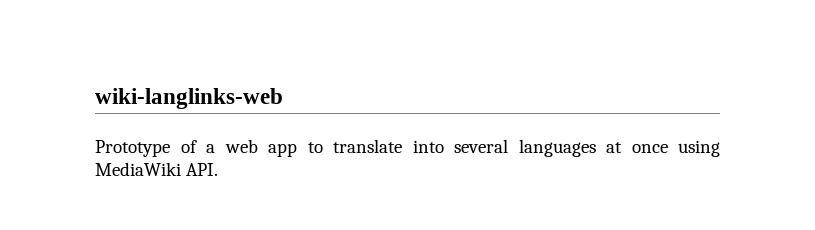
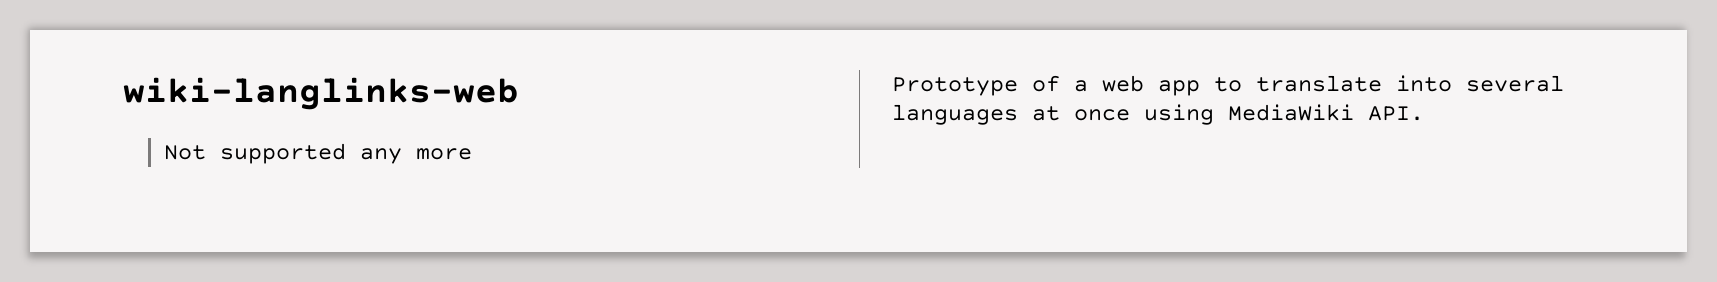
+ Not supported any more

